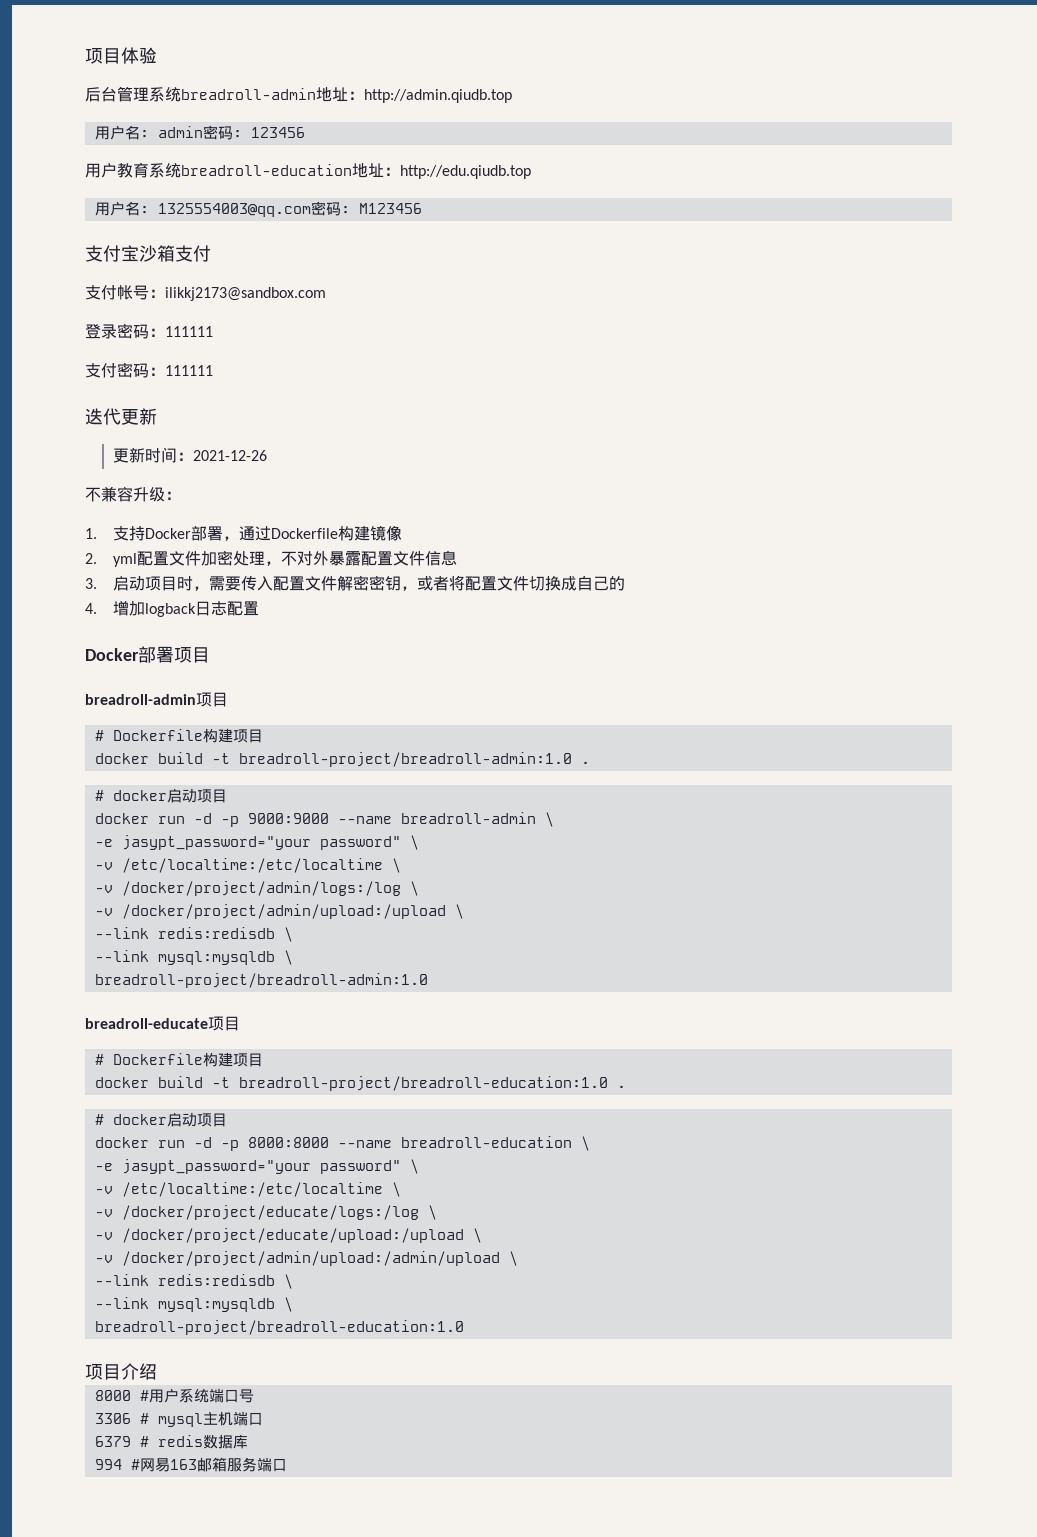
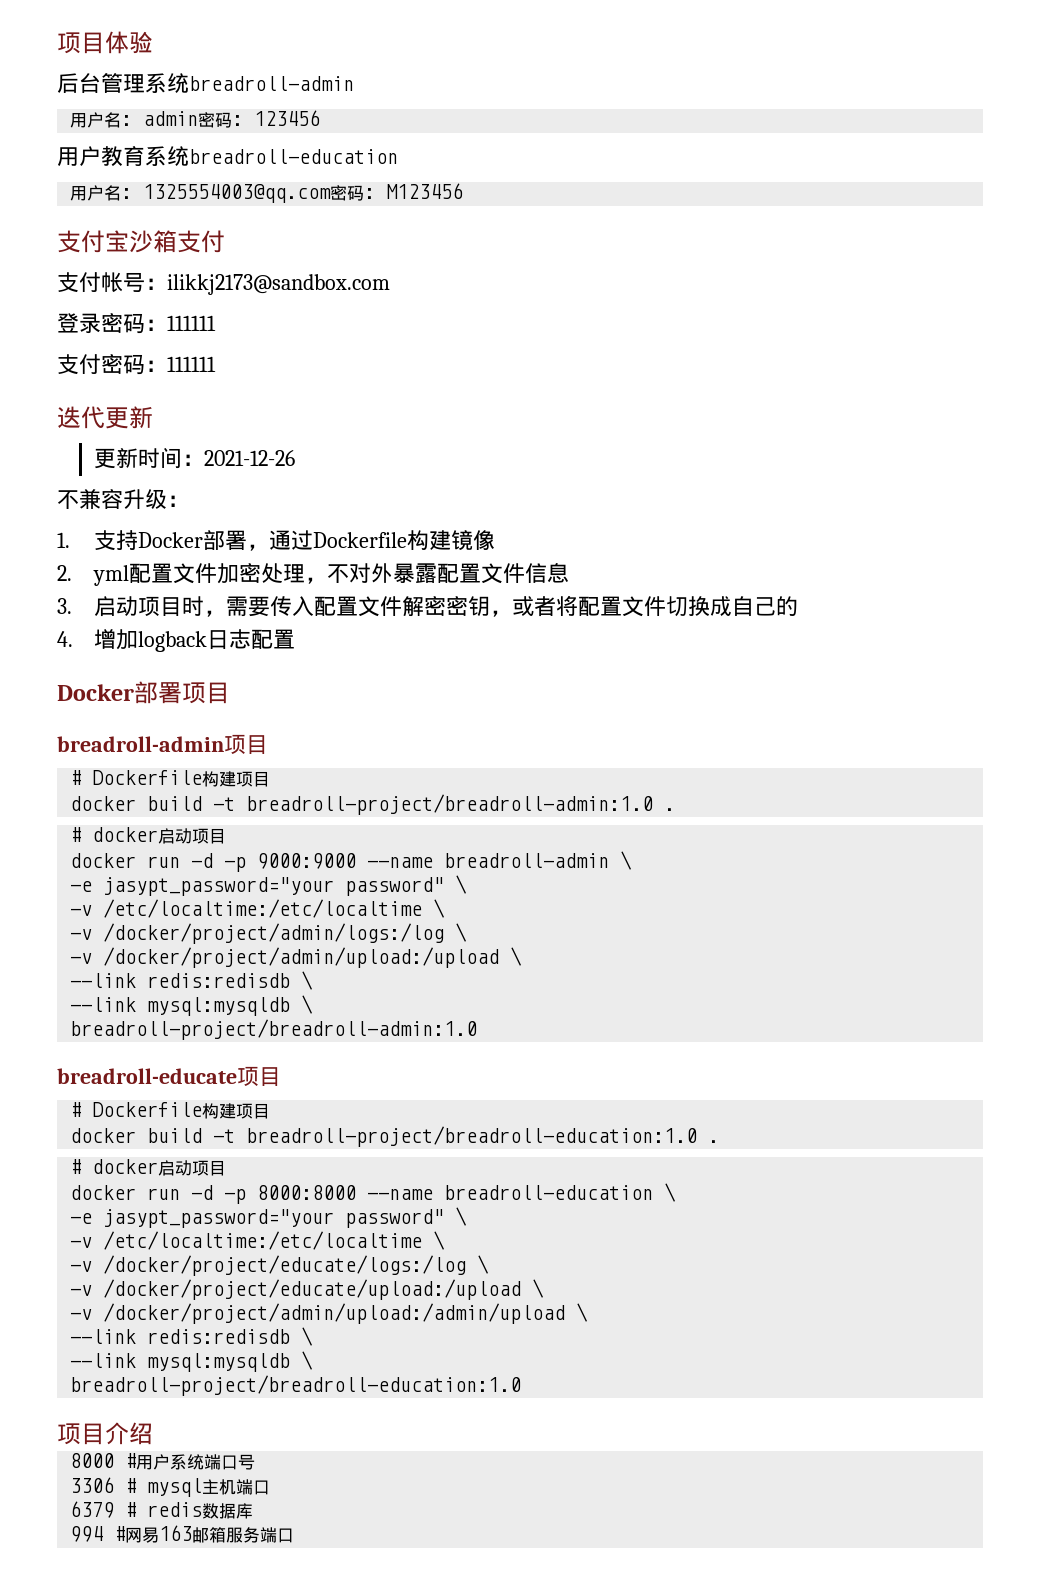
- 后台管理系统breadroll-admin地址：http://admin.qiudb.top
+ 后台管理系统breadroll-admin
- 用户教育系统breadroll-education地址：http://edu.qiudb.top
+ 用户教育系统breadroll-education

